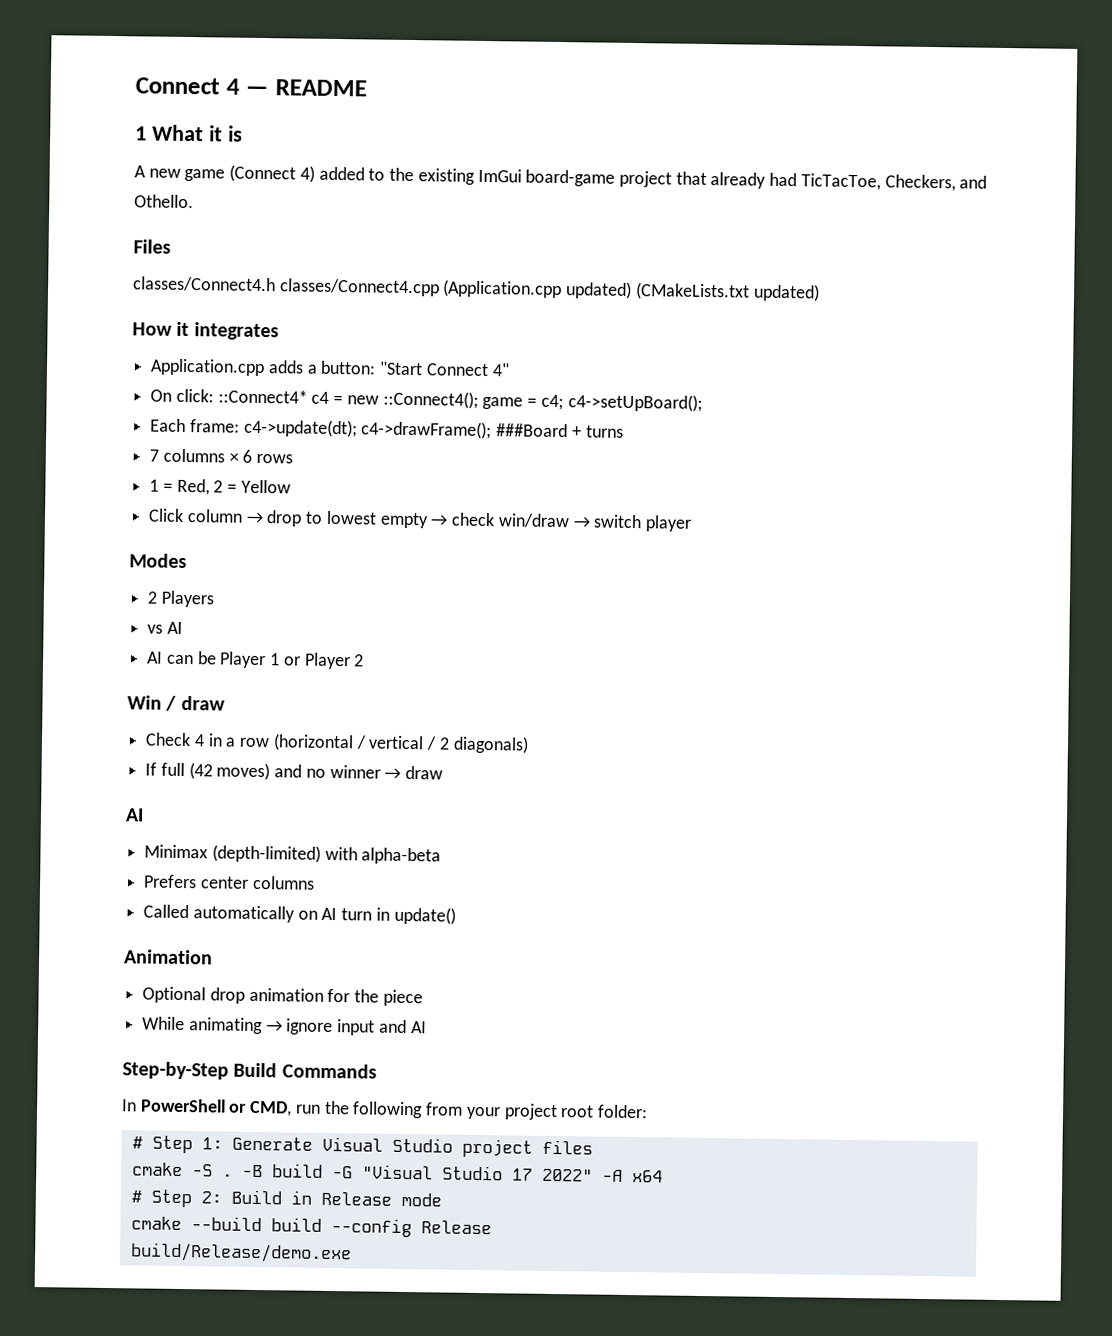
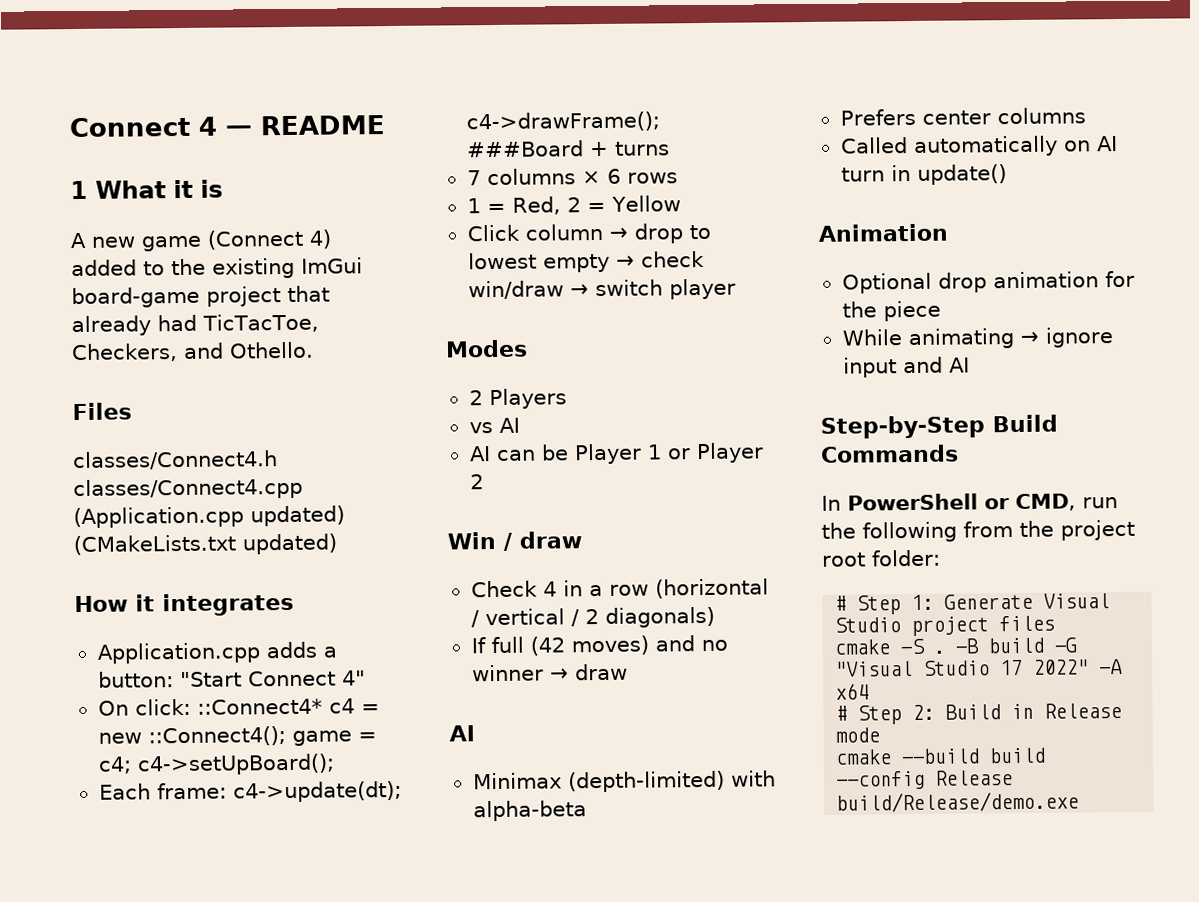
- In PowerShell or CMD, run the following from your project root folder:
+ In PowerShell or CMD, run the following from the project root folder:

